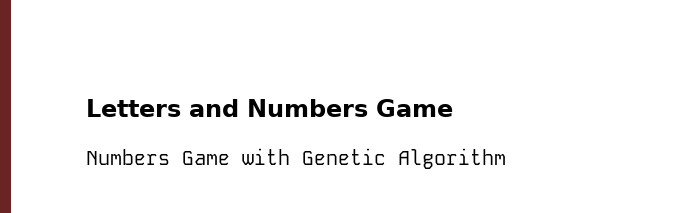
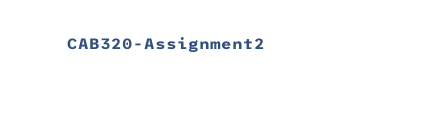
- Letters and Numbers Game
- Numbers Game with Genetic Algorithm
+ CAB320-Assignment2

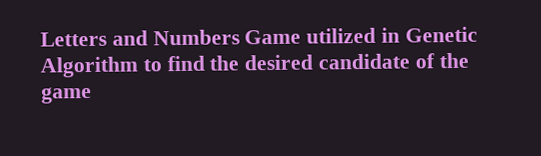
- CAB320-Assignment2
+ Letters and Numbers Game utilized in Genetic Algorithm to find the desired candidate of the game

